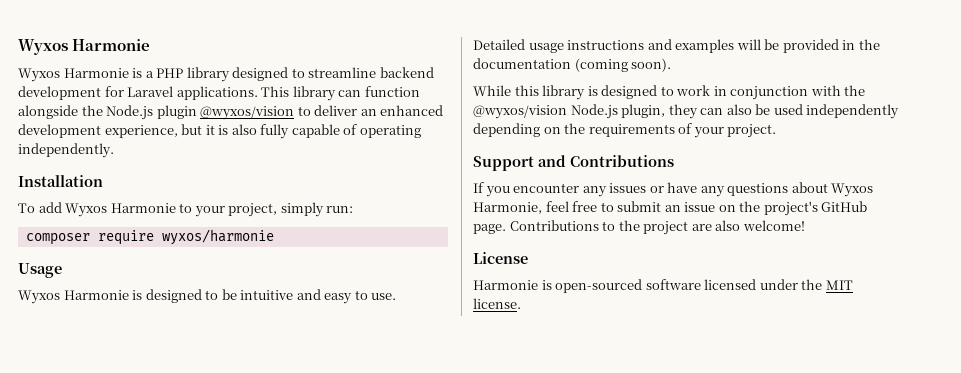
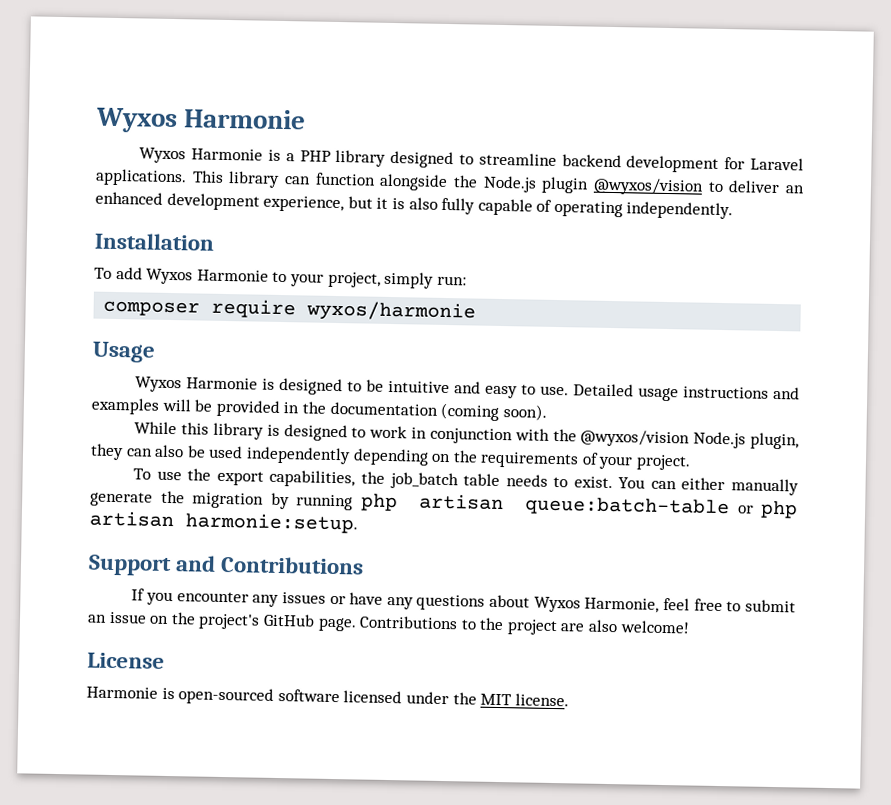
+ To use the export capabilities, the job_batch table needs to exist. You can either manually generate the migration by running php artisan queue:batch-table or php artisan harmonie:setup.

